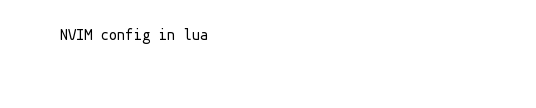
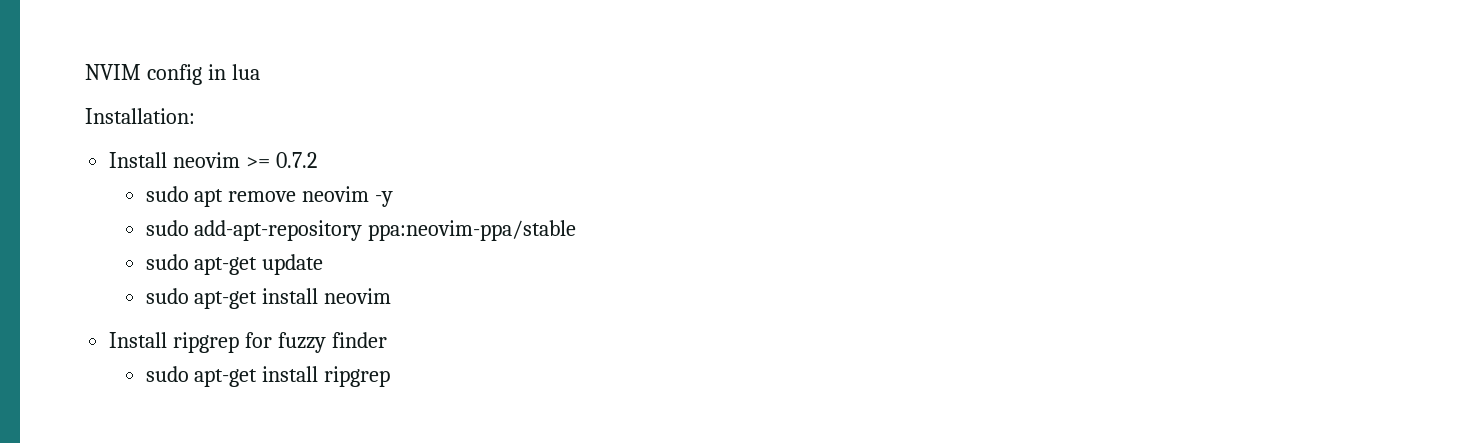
+ Installation:
+ Install neovim >= 0.7.2
+ sudo apt remove neovim -y
+ sudo add-apt-repository ppa:neovim-ppa/stable
+ sudo apt-get update
+ sudo apt-get install neovim
+ Install ripgrep for fuzzy finder
+ sudo apt-get install ripgrep

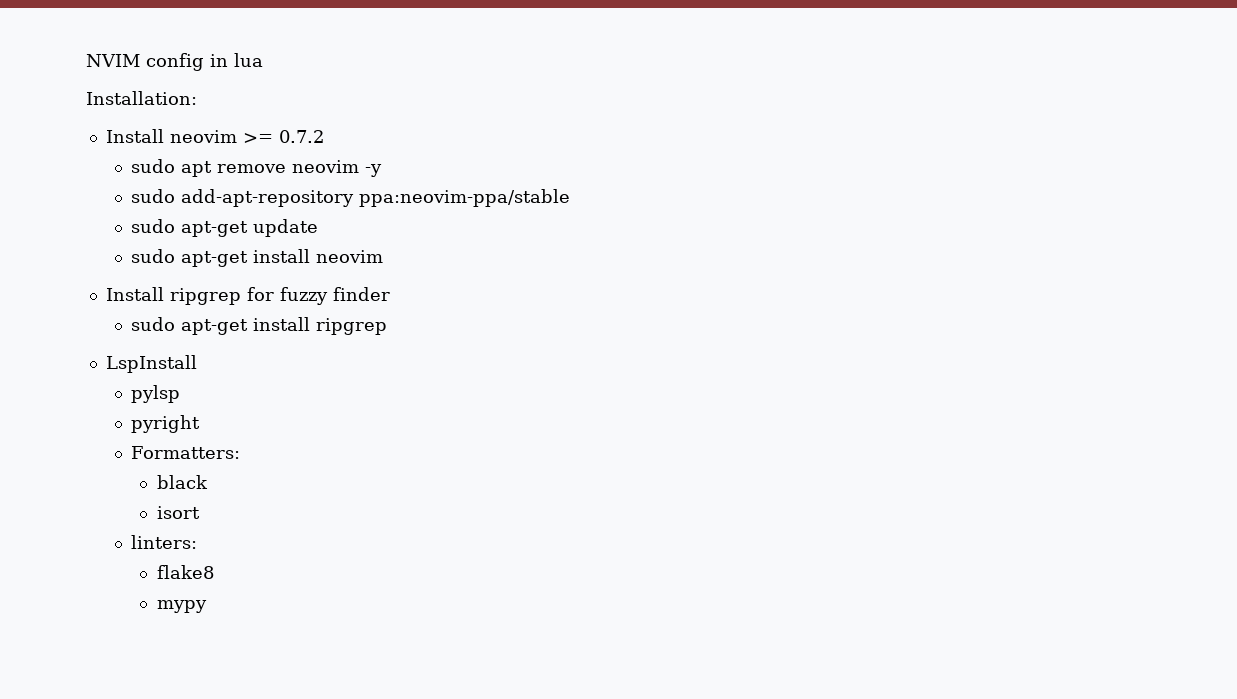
+ LspInstall
+ pylsp
+ pyright
+ Formatters:
+ black
+ isort
+ linters:
+ flake8
+ mypy

